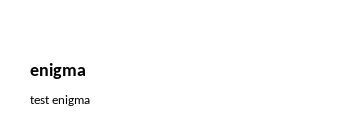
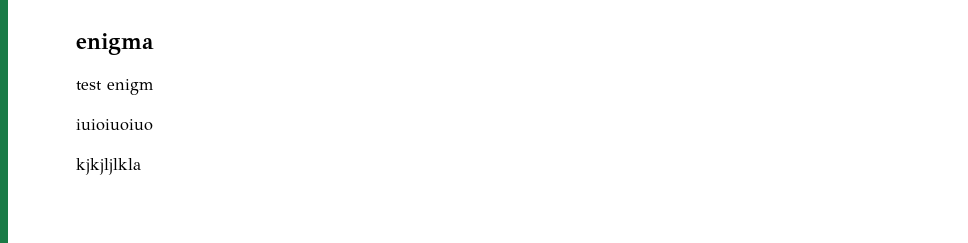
- test enigma
+ test enigm
+ iuioiuoiuo
+ kjkjljlkla

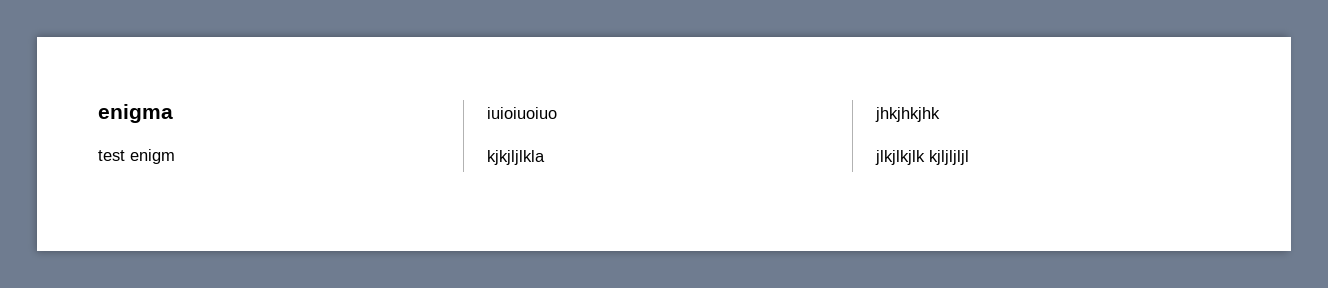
+ jhkjhkjhk
+ jlkjlkjlk kjljljljl

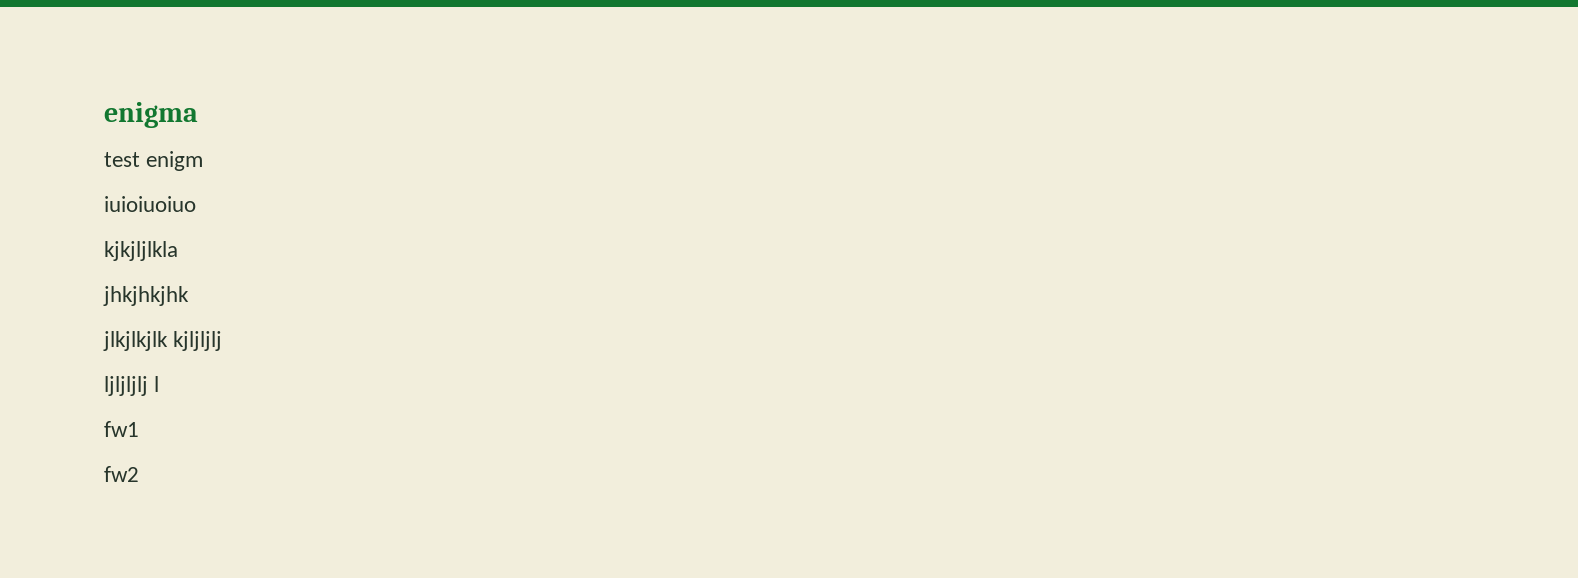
- jlkjlkjlk kjljljljl
+ jlkjlkjlk kjljljlj
+ ljljljlj l
+ fw1
+ fw2

